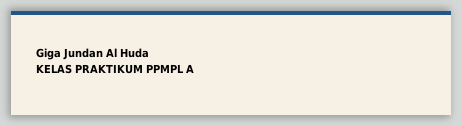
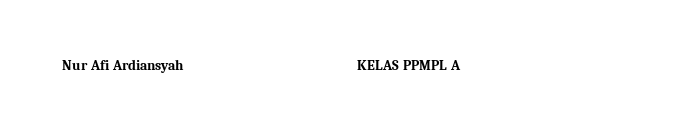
- Giga Jundan Al Huda
+ Nur Afi Ardiansyah
- KELAS PRAKTIKUM PPMPL A
+ KELAS PPMPL A

